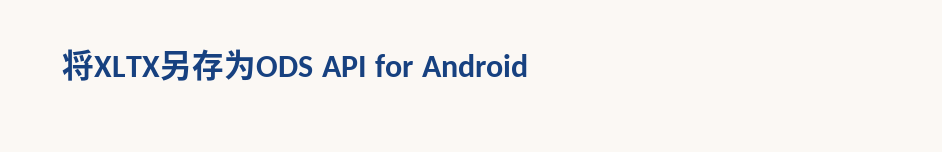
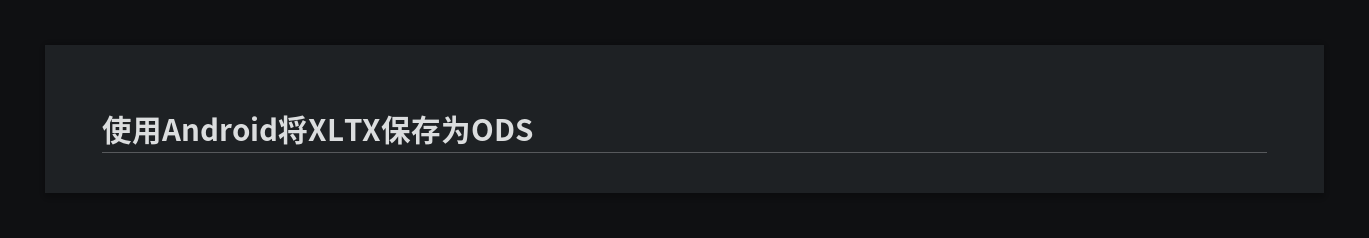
- 将XLTX另存为ODS API for Android
+ 使用Android将XLTX保存为ODS

